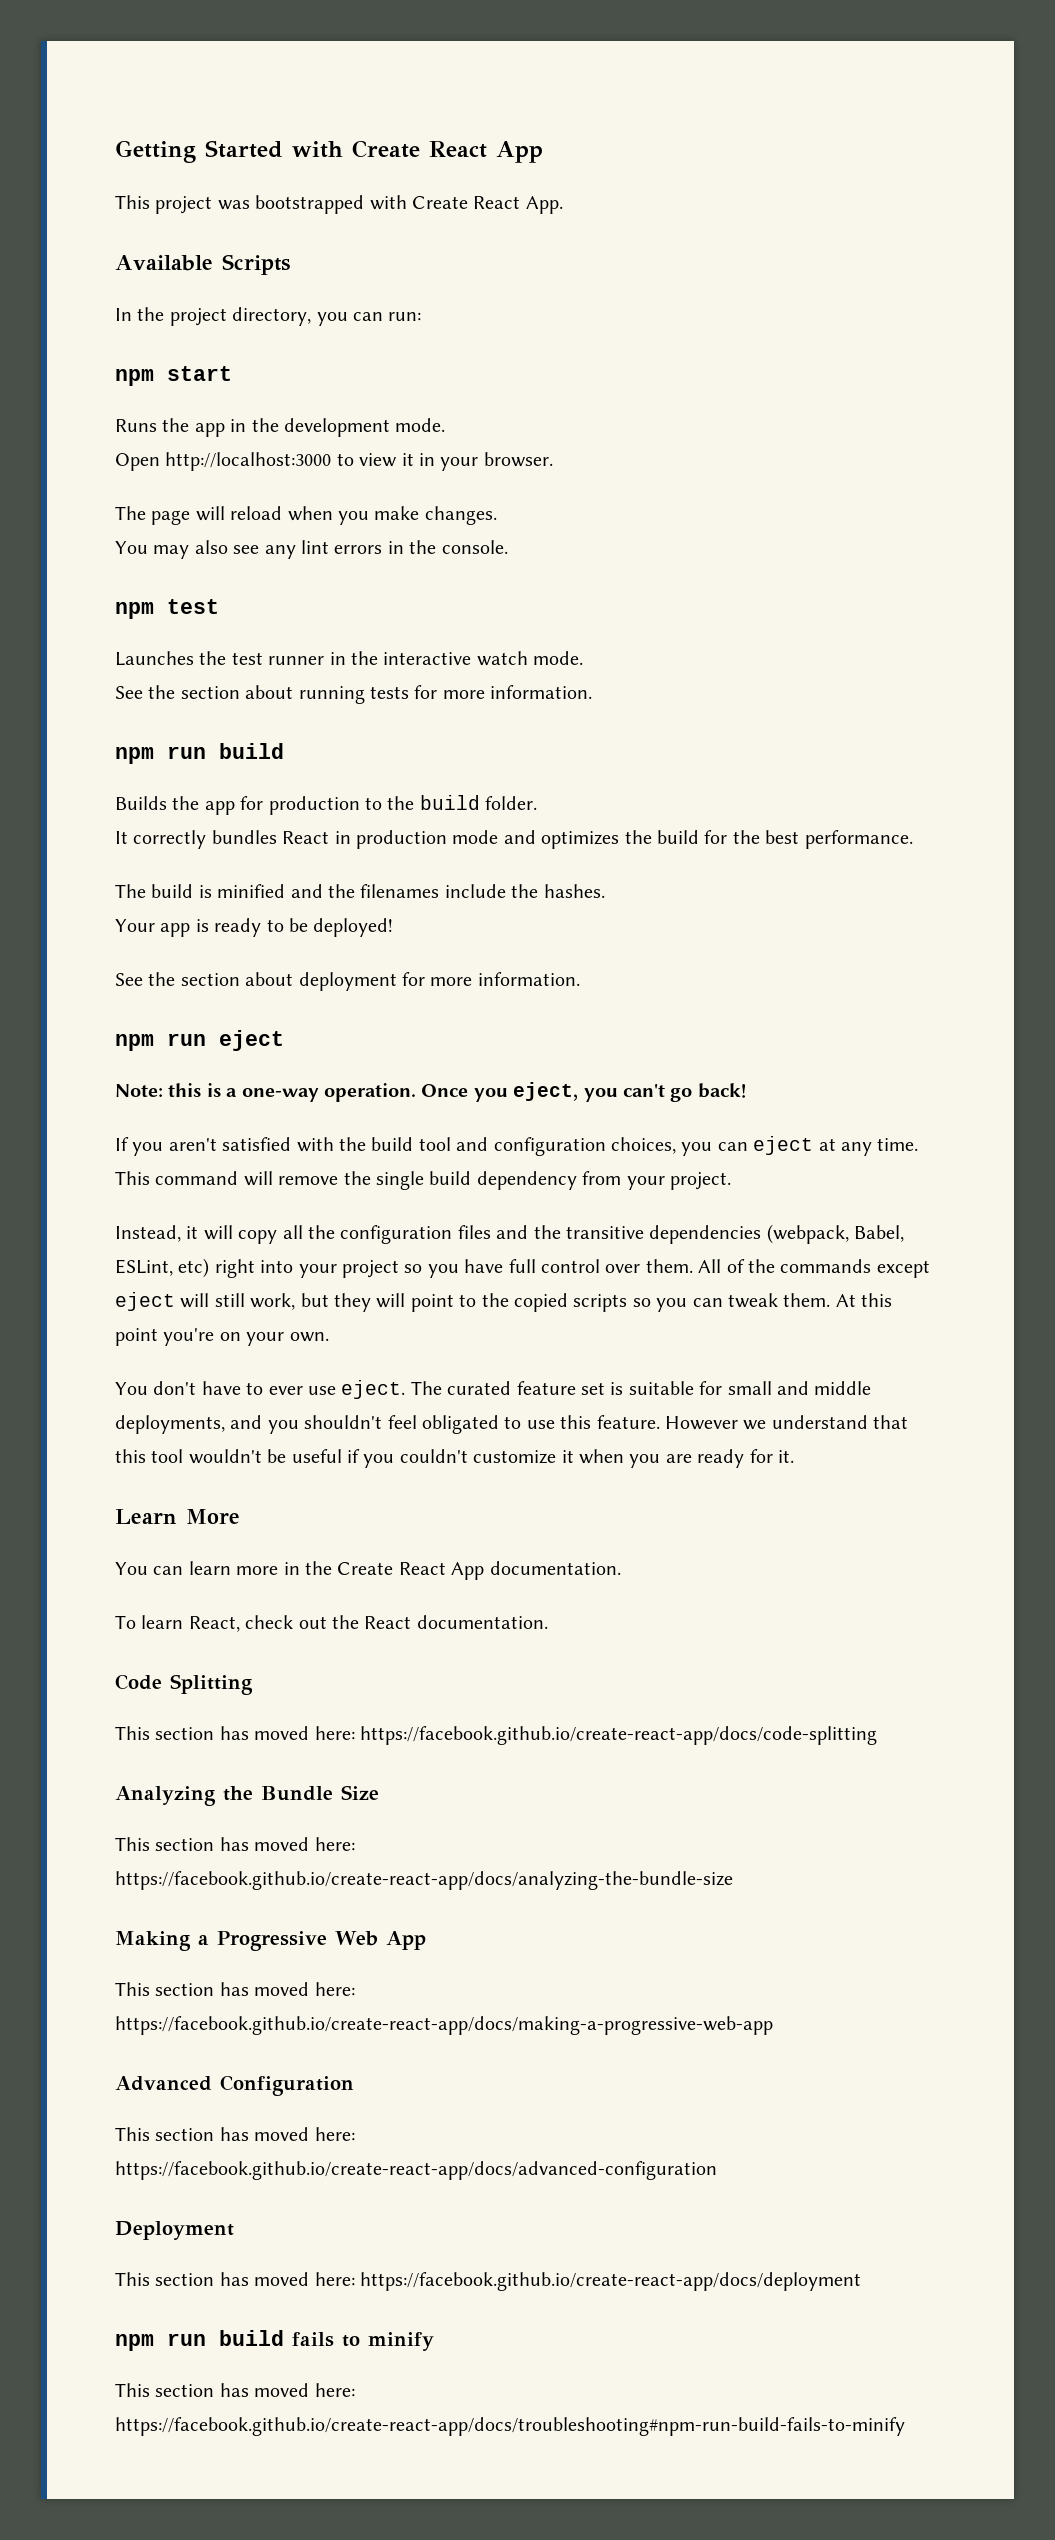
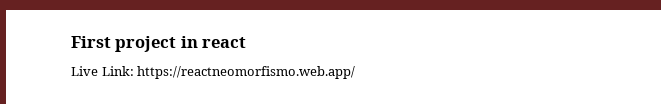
- Getting Started with Create React App
- This project was bootstrapped with Create React App.
- Available Scripts
- In the project directory, you can run:
- npm start
- Runs the app in the development mode.
- Open http://localhost:3000 to view it in your browser.
- The page will reload when you make changes.
- You may also see any lint errors in the console.
- npm test
- Launches the test runner in the interactive watch mode.
- See the section about running tests for more information.
- npm run build
- Builds the app for production to the build folder.
- It correctly bundles React in production mode and optimizes the build for the best performance.
- The build is minified and the filenames include the hashes.
- Your app is ready to be deployed!
- See the section about deployment for more information.
- npm run eject
- Note: this is a one-way operation. Once you eject, you can't go back!
- If you aren't satisfied with the build tool and configuration choices, you can eject at any time. This command will remove the single build dependency from your project.
- Instead, it will copy all the configuration files and the transitive dependencies (webpack, Babel, ESLint, etc) right into your project so you have full control over them. All of the commands except eject will still work, but they will point to the copied scripts so you can tweak them. At this point you're on your own.
- You don't have to ever use eject. The curated feature set is suitable for small and middle deployments, and you shouldn't feel obligated to use this feature. However we understand that this tool wouldn't be useful if you couldn't customize it when you are ready for it.
- Learn More
- You can learn more in the Create React App documentation.
- To learn React, check out the React documentation.
- Code Splitting
- This section has moved here: https://facebook.github.io/create-react-app/docs/code-splitting
- Analyzing the Bundle Size
- This section has moved here: https://facebook.github.io/create-react-app/docs/analyzing-the-bundle-size
- Making a Progressive Web App
- This section has moved here: https://facebook.github.io/create-react-app/docs/making-a-progressive-web-app
- Advanced Configuration
- This section has moved here: https://facebook.github.io/create-react-app/docs/advanced-configuration
- Deployment
- This section has moved here: https://facebook.github.io/create-react-app/docs/deployment
- npm run build fails to minify
- This section has moved here: https://facebook.github.io/create-react-app/docs/troubleshooting#npm-run-build-fails-to-minify
+ First project in react
+ Live Link: https://reactneomorfismo.web.app/

